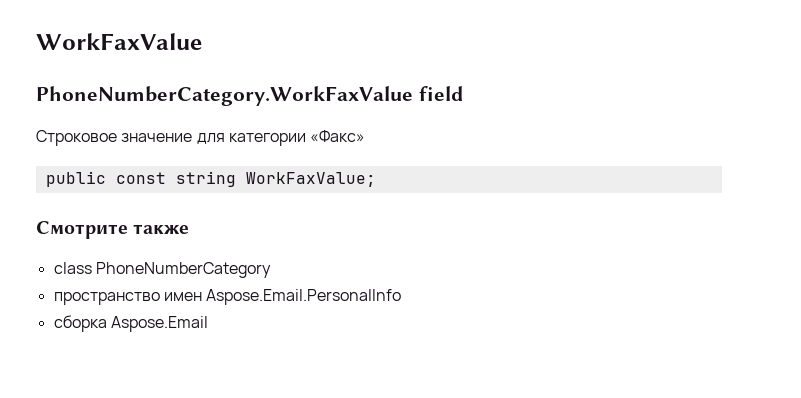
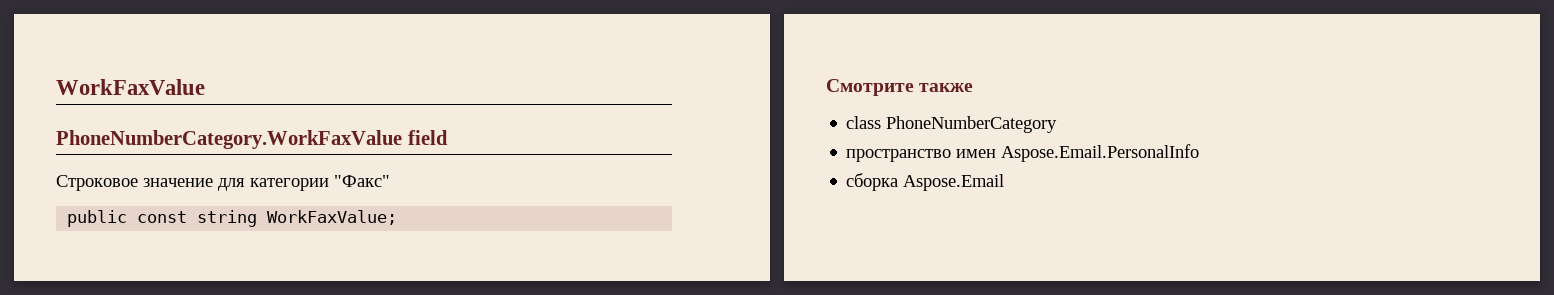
- Строковое значение для категории «Факс»
+ Строковое значение для категории "Факс"

